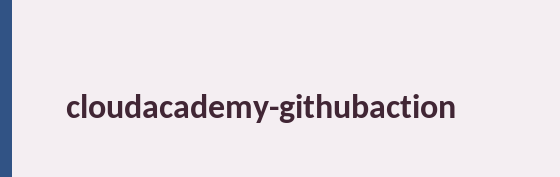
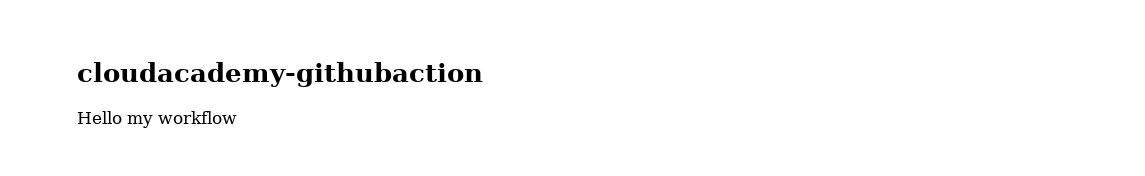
+ Hello my workflow

